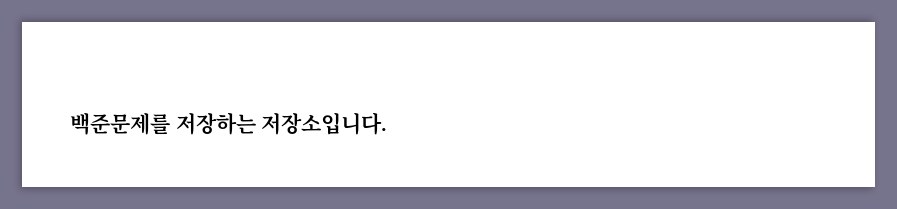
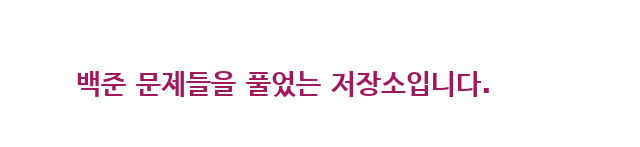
- 백준문제를 저장하는 저장소입니다.
+ 백준 문제들을 풀었는 저장소입니다.

